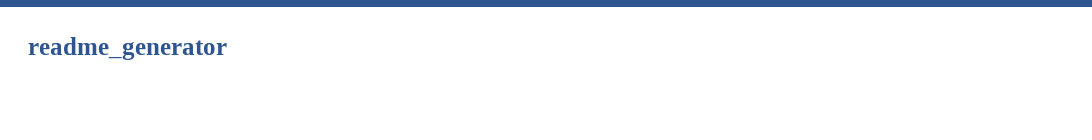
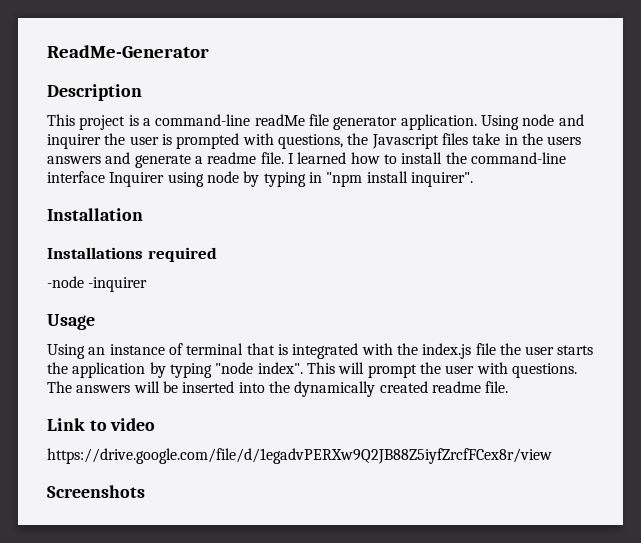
- readme_generator
+ ReadMe-Generator
+ Description
+ This project is a command-line readMe file generator application. Using node and inquirer the user is prompted with questions, the Javascript files take in the users answers and generate a readme file. I learned how to install the command-line interface Inquirer using node by typing in "npm install inquirer".
+ Installation
+ Installations required
+ -node -inquirer
+ Usage
+ Using an instance of terminal that is integrated with the index.js file the user starts the application by typing "node index". This will prompt the user with questions. The answers will be inserted into the dynamically created readme file.
+ Link to video
+ https://drive.google.com/file/d/1egadvPERXw9Q2JB88Z5iyfZrcfFCex8r/view
+ Screenshots

